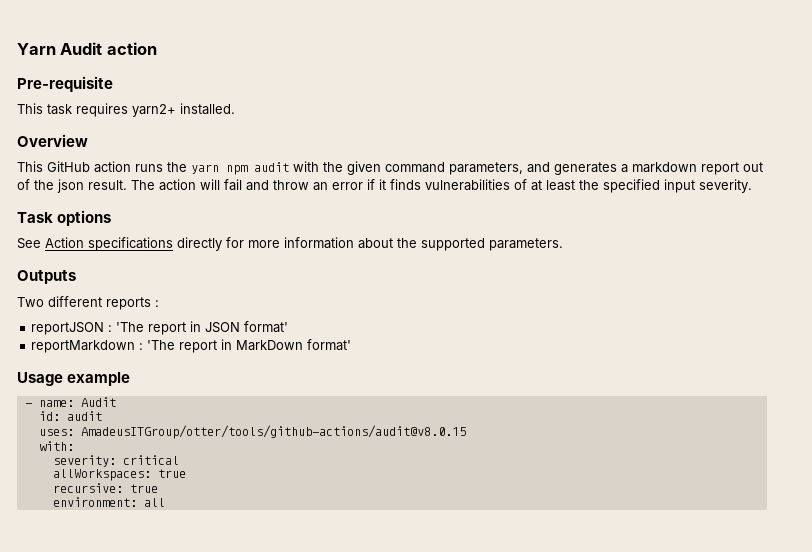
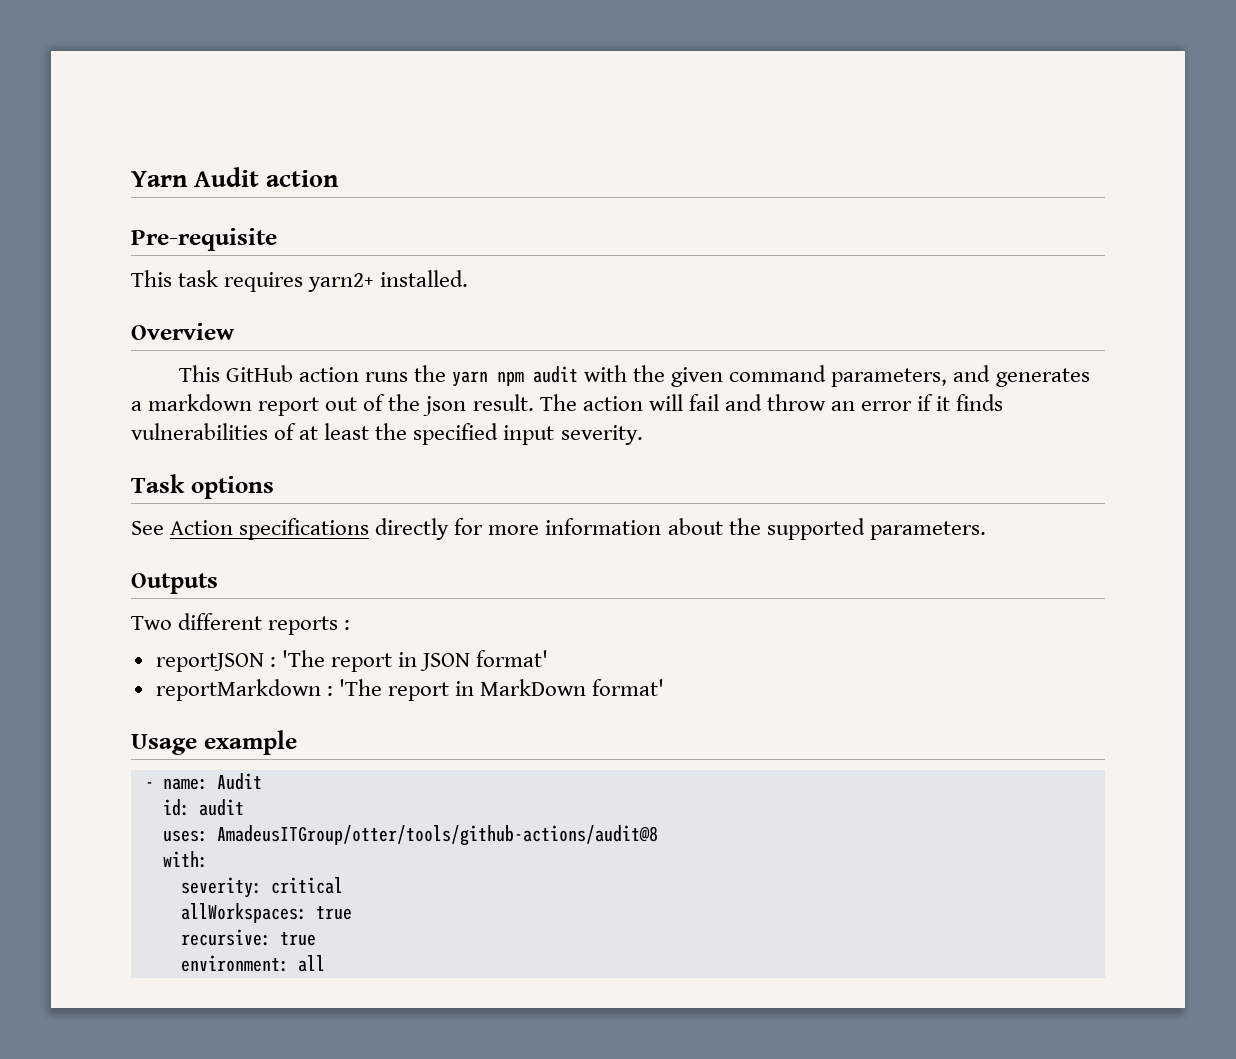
- uses: AmadeusITGroup/otter/tools/github-actions/audit@v8.0.15
+ uses: AmadeusITGroup/otter/tools/github-actions/audit@8

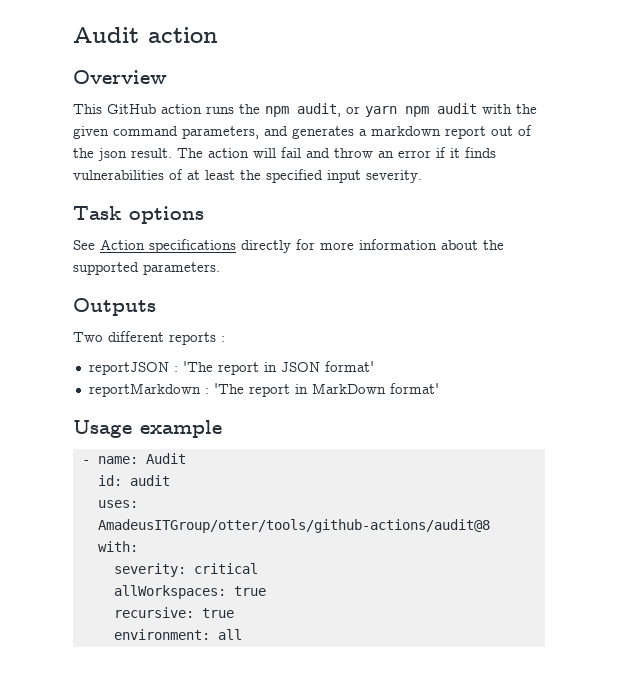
- Yarn Audit action
+ Audit action
- Pre-requisite
- This task requires yarn2+ installed.
- This GitHub action runs the yarn npm audit with the given command parameters, and generates a markdown report out of the json result.
+ This GitHub action runs the npm audit, or yarn npm audit with the given command parameters, and generates a markdown report out of the json result.

